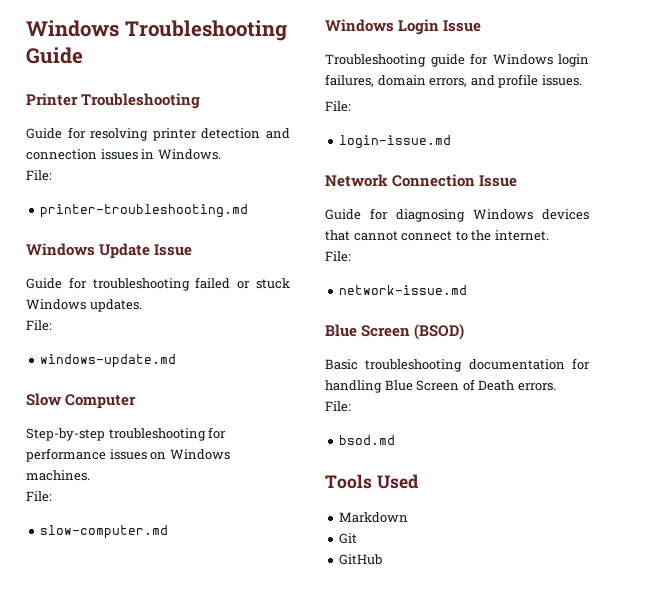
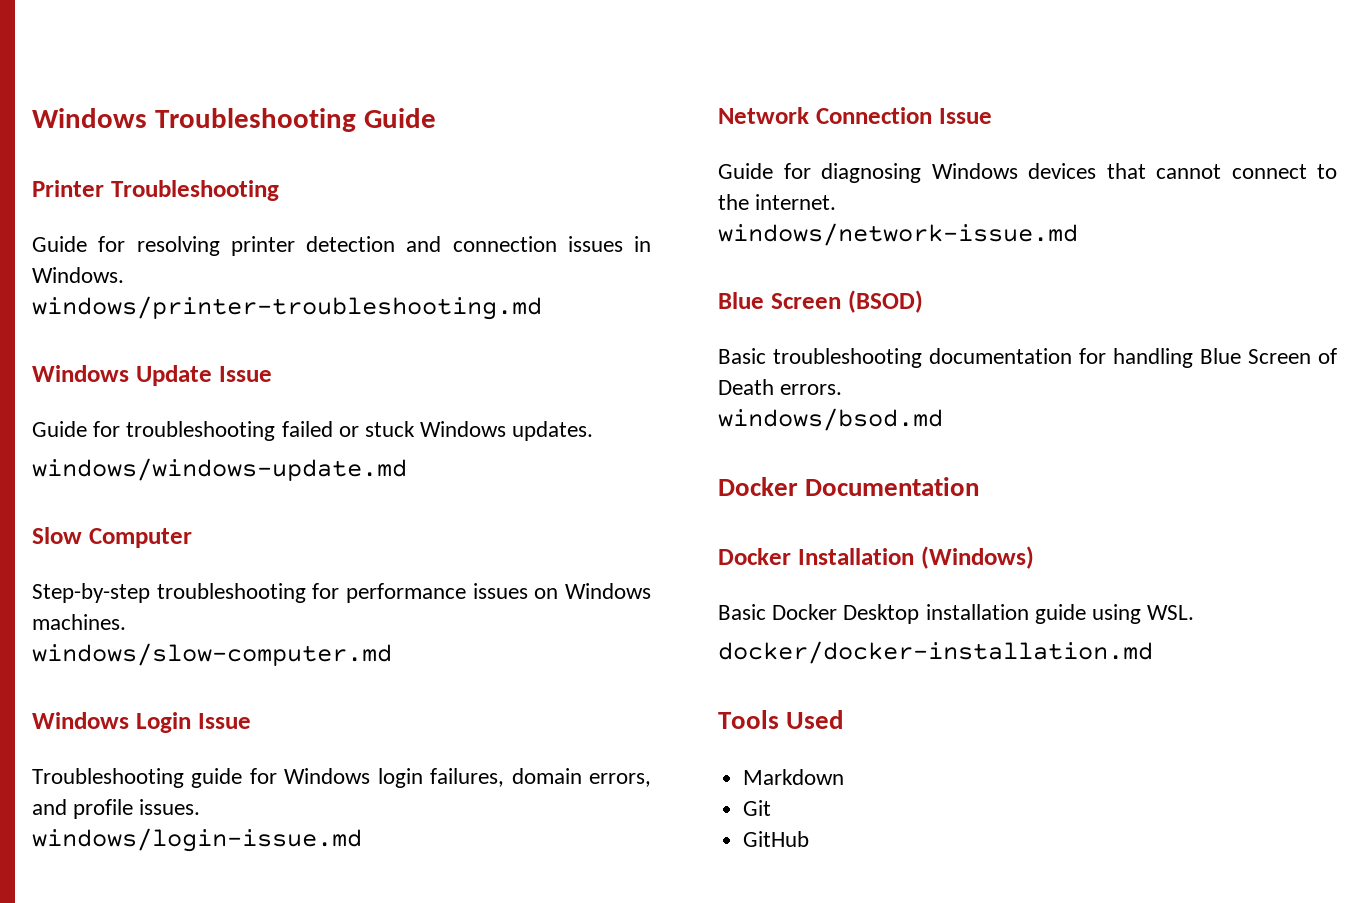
  Guide for resolving printer detection and connection issues in Windows.
- File:
- printer-troubleshooting.md
+ windows/printer-troubleshooting.md
  Guide for troubleshooting failed or stuck Windows updates.
- File:
- windows-update.md
+ windows/windows-update.md
  Step-by-step troubleshooting for performance issues on Windows machines.
- File:
- slow-computer.md
+ windows/slow-computer.md
  Troubleshooting guide for Windows login failures, domain errors, and profile issues.
- File:
- login-issue.md
+ windows/login-issue.md
  Guide for diagnosing Windows devices that cannot connect to the internet.
- File:
- network-issue.md
+ windows/network-issue.md
  Basic troubleshooting documentation for handling Blue Screen of Death errors.
- File:
- bsod.md
+ windows/bsod.md
+ Docker Documentation
+ Docker Installation (Windows)
+ Basic Docker Desktop installation guide using WSL.
+ docker/docker-installation.md

